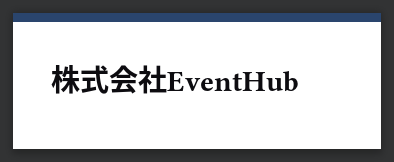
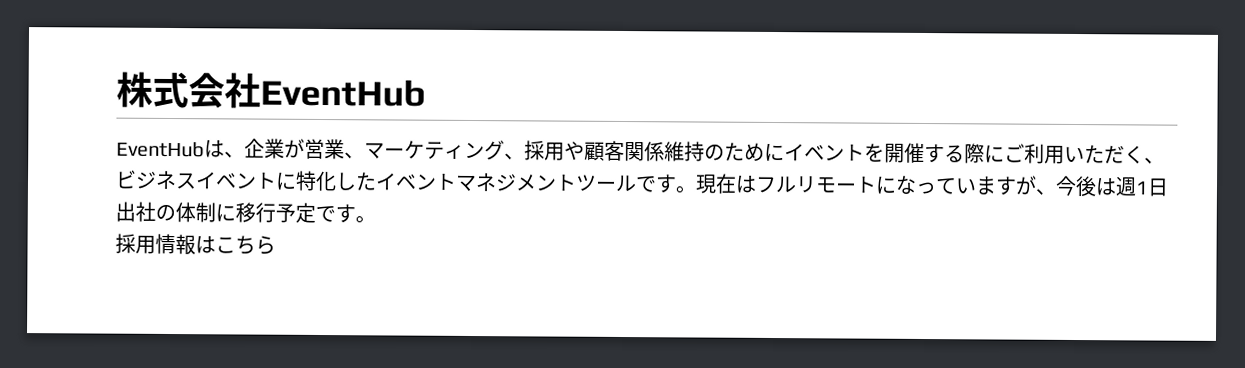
+ EventHubは、企業が営業、マーケティング、採用や顧客関係維持のためにイベントを開催する際にご利用いただく、ビジネスイベントに特化したイベントマネジメントツールです。現在はフルリモートになっていますが、今後は週1日出社の体制に移行予定です。
+ 採用情報はこちら

